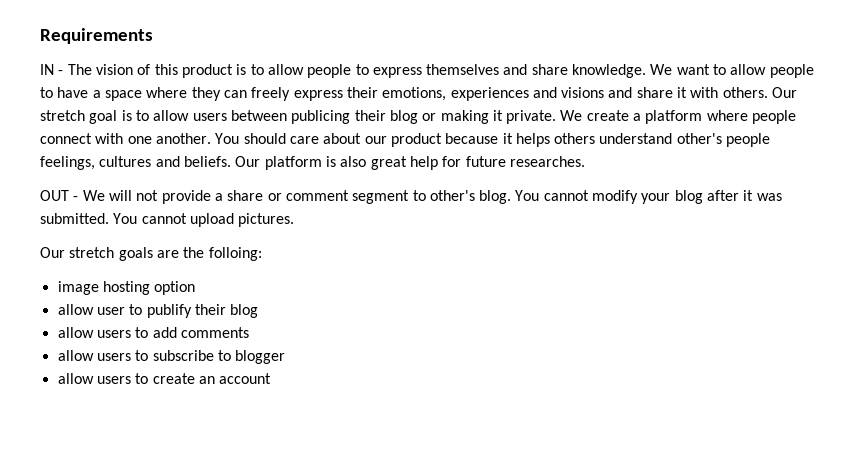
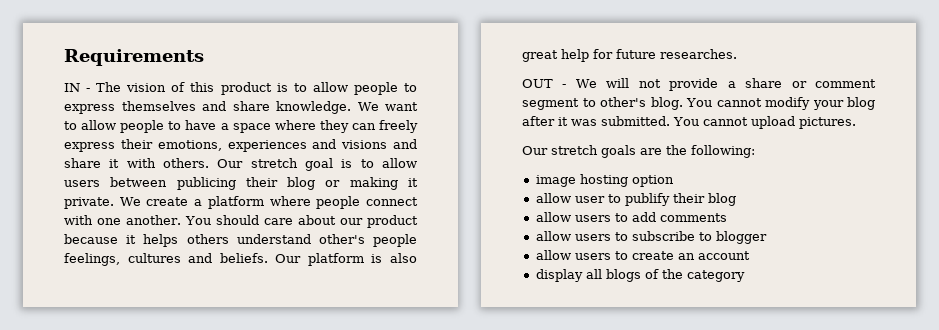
- Our stretch goals are the folloing:
+ Our stretch goals are the following:
+ display all blogs of the category

